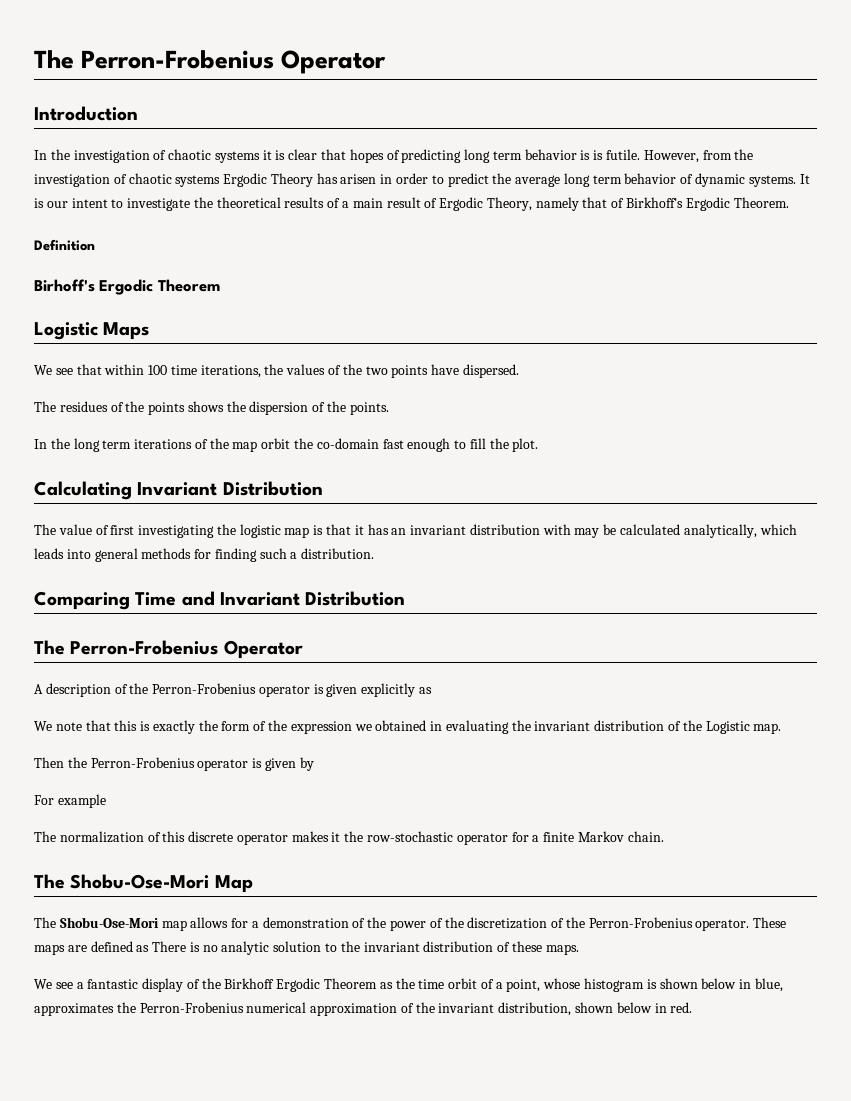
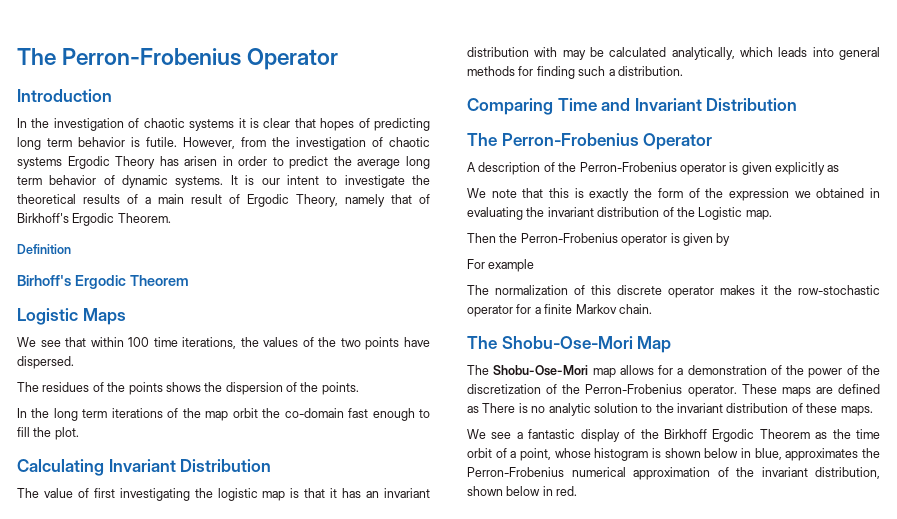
- In the investigation of chaotic systems it is clear that hopes of predicting long term behavior is is futile.
+ In the investigation of chaotic systems it is clear that hopes of predicting long term behavior is futile.

